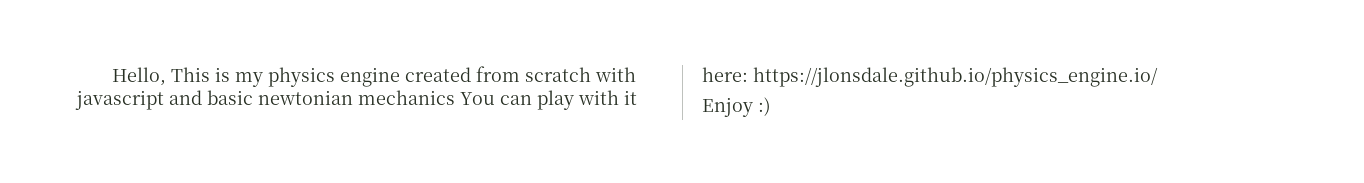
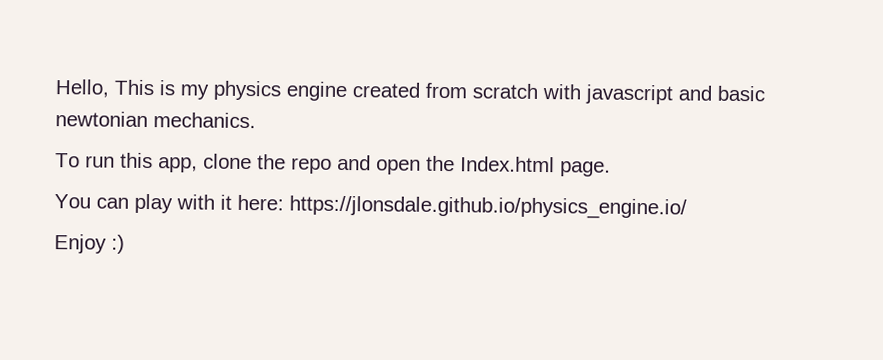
- Hello, This is my physics engine created from scratch with javascript and basic newtonian mechanics You can play with it here: https://jlonsdale.github.io/physics_engine.io/
+ Hello, This is my physics engine created from scratch with javascript and basic newtonian mechanics.
+ To run this app, clone the repo and open the Index.html page.
+ You can play with it here: https://jlonsdale.github.io/physics_engine.io/

